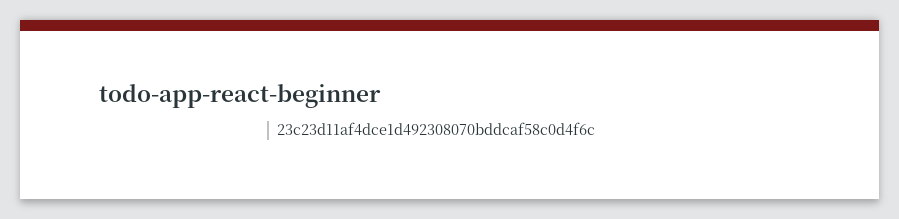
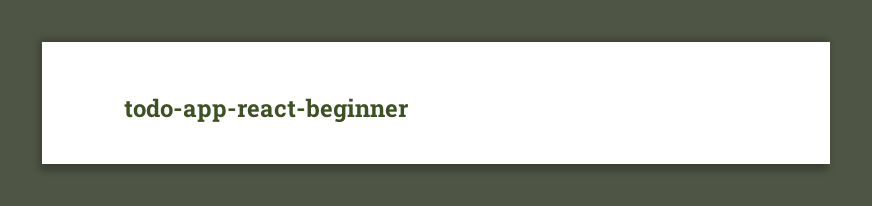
- 23c23d11af4dce1d492308070bddcaf58c0d4f6c

